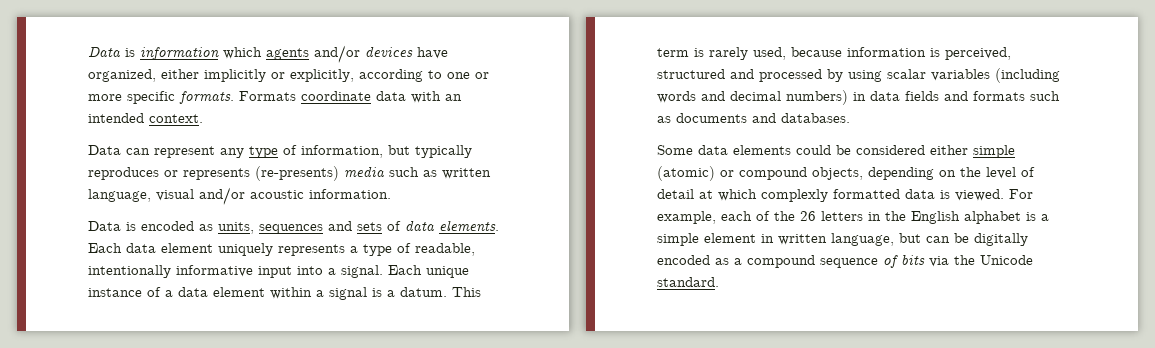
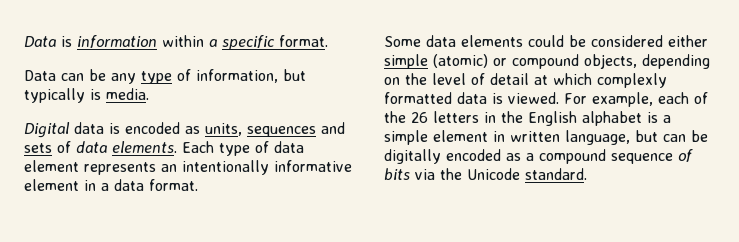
- Data is information which agents and/or devices have organized, either implicitly or explicitly, according to one or more specific formats. Formats coordinate data with an intended context.
+ Data is information within a specific format.
- Data can represent any type of information, but typically reproduces or represents (re-presents) media such as written language, visual and/or acoustic information.
- Data is encoded as units, sequences and sets of data elements.
+ Data can be any type of information, but typically is media.
+ Digital data is encoded as units, sequences and sets of data elements.
- Each data element uniquely represents a type of readable, intentionally informative input into a signal. Each unique instance of a data element within a signal is a datum. This term is rarely used, because information is perceived, structured and processed by using scalar variables (including words and decimal numbers) in data fields and formats such as documents and databases.
+ Each type of data element represents an intentionally informative element in a data format.

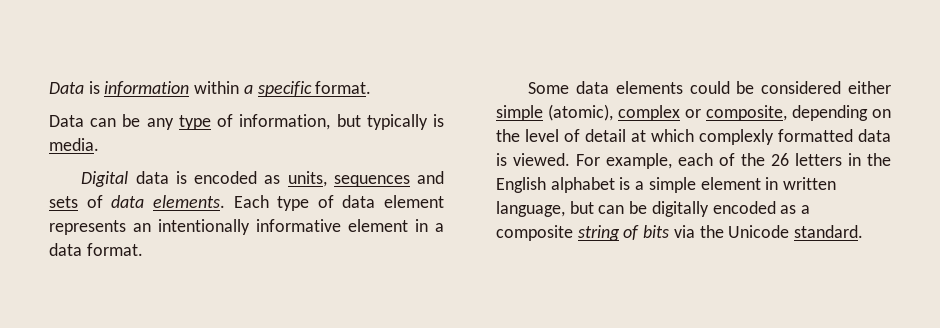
- Some data elements could be considered either simple (atomic) or compound objects, depending on the level of detail at which complexly formatted data is viewed.
+ Some data elements could be considered either simple (atomic), complex or composite, depending on the level of detail at which complexly formatted data is viewed.
- For example, each of the 26 letters in the English alphabet is a simple element in written language, but can be digitally encoded as a compound sequence of bits via the Unicode standard.
+ For example, each of the 26 letters in the English alphabet is a simple element in written language, but can be digitally encoded as a composite string of bits via the Unicode standard.

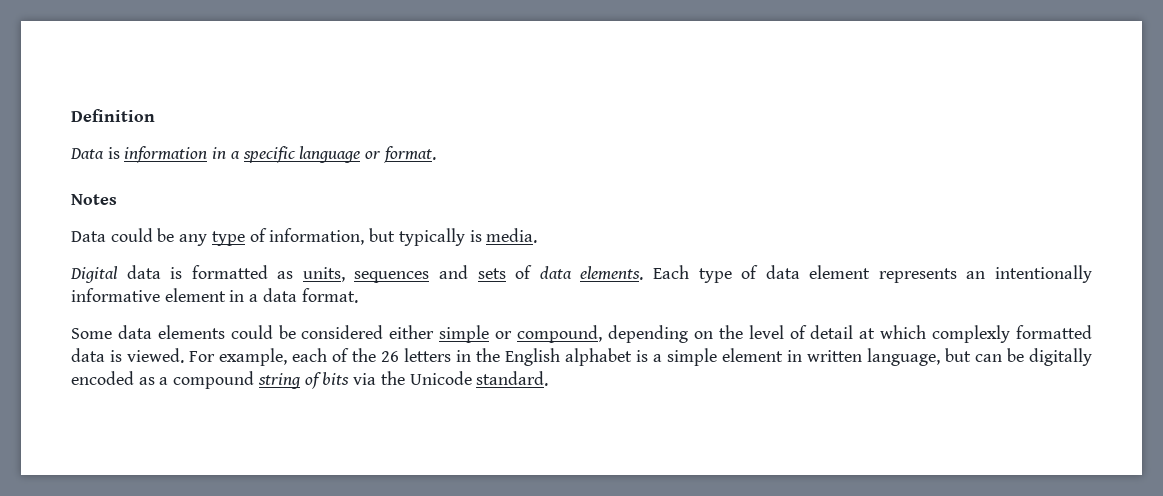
+ Definition
- Data is information within a specific format.
- Data can be any type of information, but typically is media.
+ Data is information in a specific language or format.
+ Notes
+ Data could be any type of information, but typically is media.
- Digital data is encoded as units, sequences and sets of data elements.
+ Digital data is formatted as units, sequences and sets of data elements.
- Some data elements could be considered either simple (atomic), complex or composite, depending on the level of detail at which complexly formatted data is viewed.
+ Some data elements could be considered either simple or compound, depending on the level of detail at which complexly formatted data is viewed.
- For example, each of the 26 letters in the English alphabet is a simple element in written language, but can be digitally encoded as a composite string of bits via the Unicode standard.
+ For example, each of the 26 letters in the English alphabet is a simple element in written language, but can be digitally encoded as a compound string of bits via the Unicode standard.

